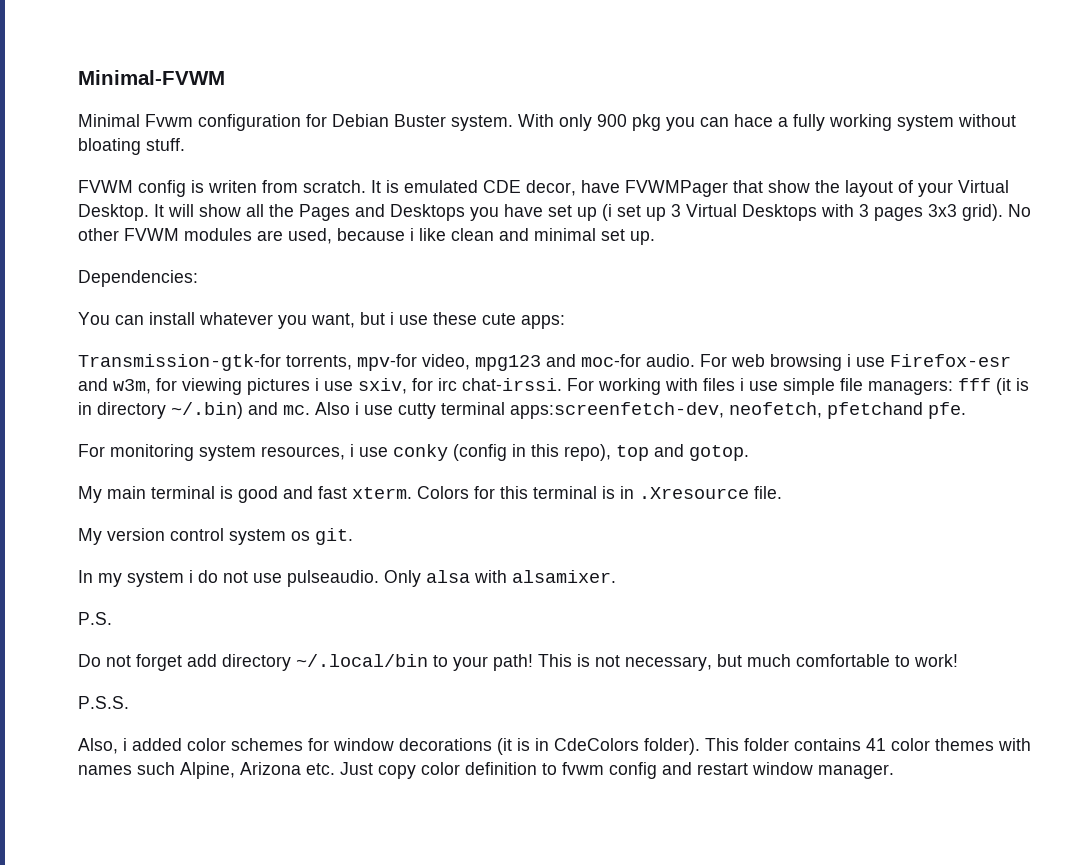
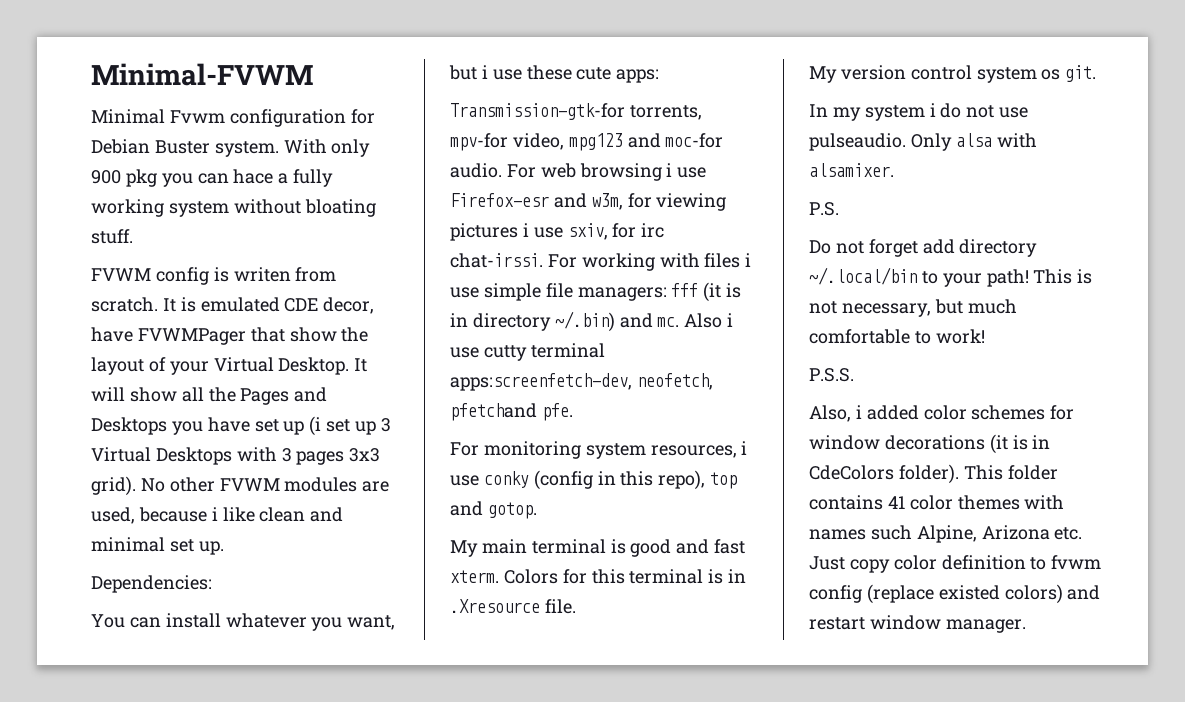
- This folder contains 41 color themes with names such Alpine, Arizona etc. Just copy color definition to fvwm config and restart window manager.
+ This folder contains 41 color themes with names such Alpine, Arizona etc. Just copy color definition to fvwm config (replace existed colors) and restart window manager.

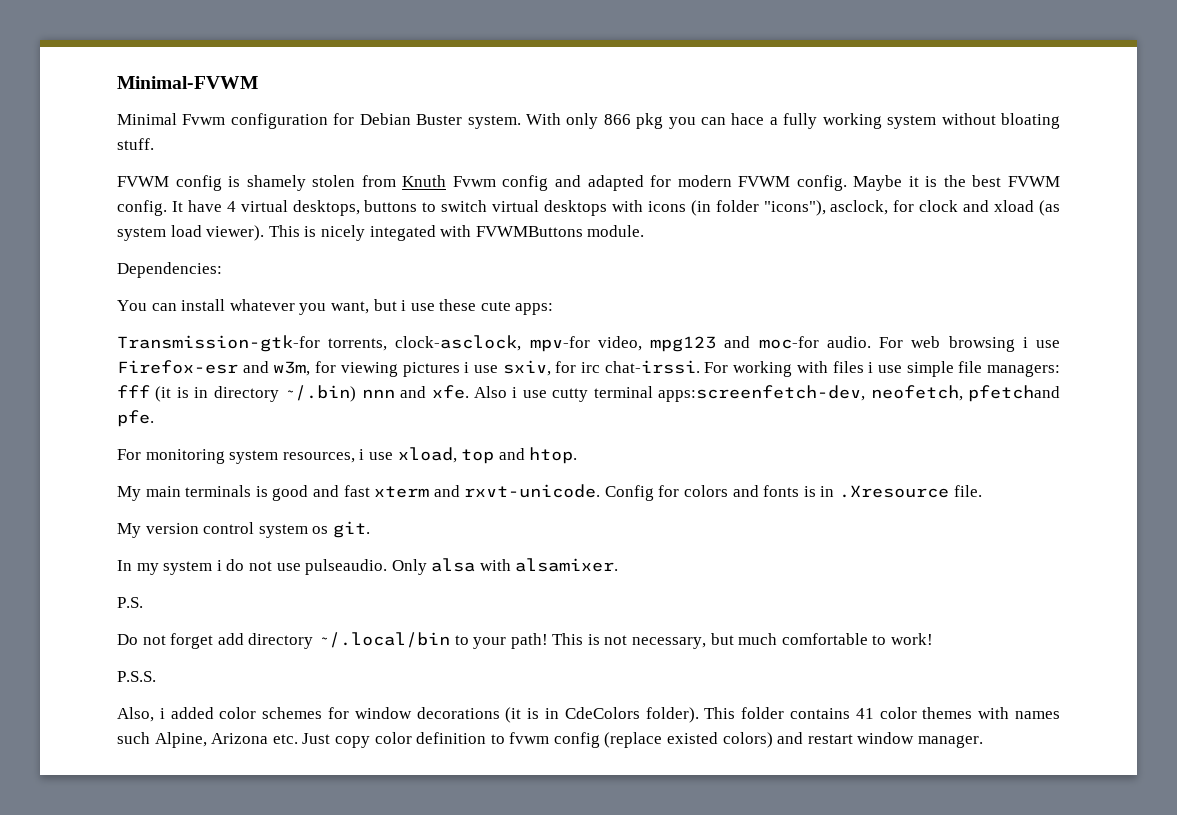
- With only 900 pkg you can hace a fully working system without bloating stuff.
+ With only 866 pkg you can hace a fully working system without bloating stuff.
- FVWM config is writen from scratch. It is emulated CDE decor, have FVWMPager that show the layout of your Virtual Desktop. It will show all the Pages and Desktops you have set up (i set up 3 Virtual Desktops with 3 pages 3x3 grid). No other FVWM modules are used, because i like clean and minimal set up.
+ FVWM config is shamely stolen from Knuth Fvwm config and adapted for modern FVWM config. Maybe it is the best FVWM config. It have 4 virtual desktops, buttons to switch virtual desktops with icons (in folder "icons"), asclock, for clock and xload (as system load viewer). This is nicely integated with FVWMButtons module.
- Transmission-gtk-for torrents, mpv-for video, mpg123 and moc-for audio.
+ Transmission-gtk-for torrents, clock-asclock, mpv-for video, mpg123 and moc-for audio.
- For working with files i use simple file managers: fff (it is in directory ~/.bin) and mc.
+ For working with files i use simple file managers: fff (it is in directory ~/.bin) nnn and xfe.
- For monitoring system resources, i use conky (config in this repo), top and gotop.
+ For monitoring system resources, i use xload, top and htop.
- My main terminal is good and fast xterm. Colors for this terminal is in .Xresource file.
+ My main terminals is good and fast xterm and rxvt-unicode. Config for colors and fonts is in .Xresource file.

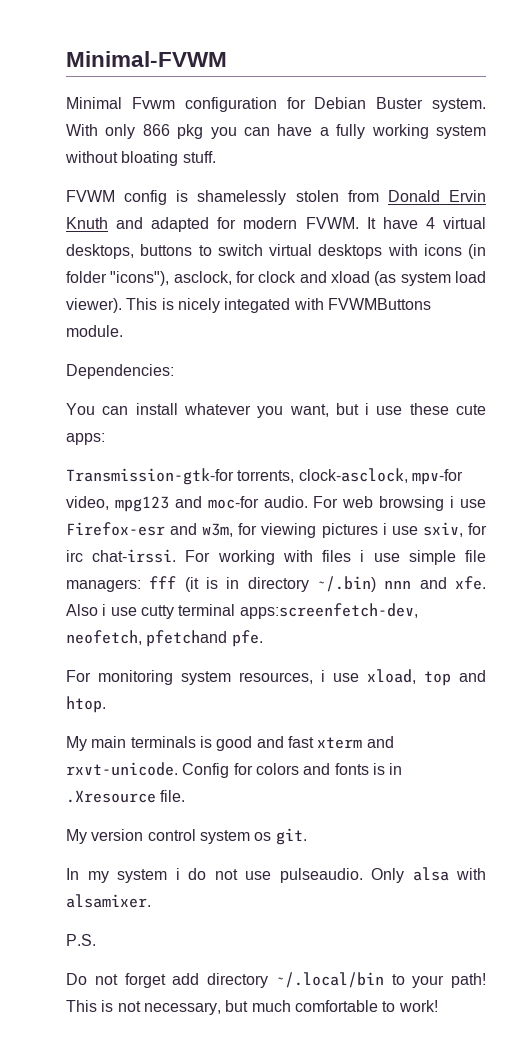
- With only 866 pkg you can hace a fully working system without bloating stuff.
+ With only 866 pkg you can have a fully working system without bloating stuff.
- FVWM config is shamely stolen from Knuth Fvwm config and adapted for modern FVWM config. Maybe it is the best FVWM config.
+ FVWM config is shamelessly stolen from Donald Ervin Knuth and adapted for modern FVWM.
- P.S.S.
- Also, i added color schemes for window decorations (it is in CdeColors folder). This folder contains 41 color themes with names such Alpine, Arizona etc. Just copy color definition to fvwm config (replace existed colors) and restart window manager.

